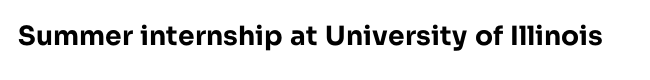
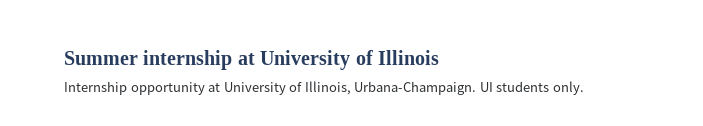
+ Internship opportunity at University of Illinois, Urbana-Champaign. UI students only.

